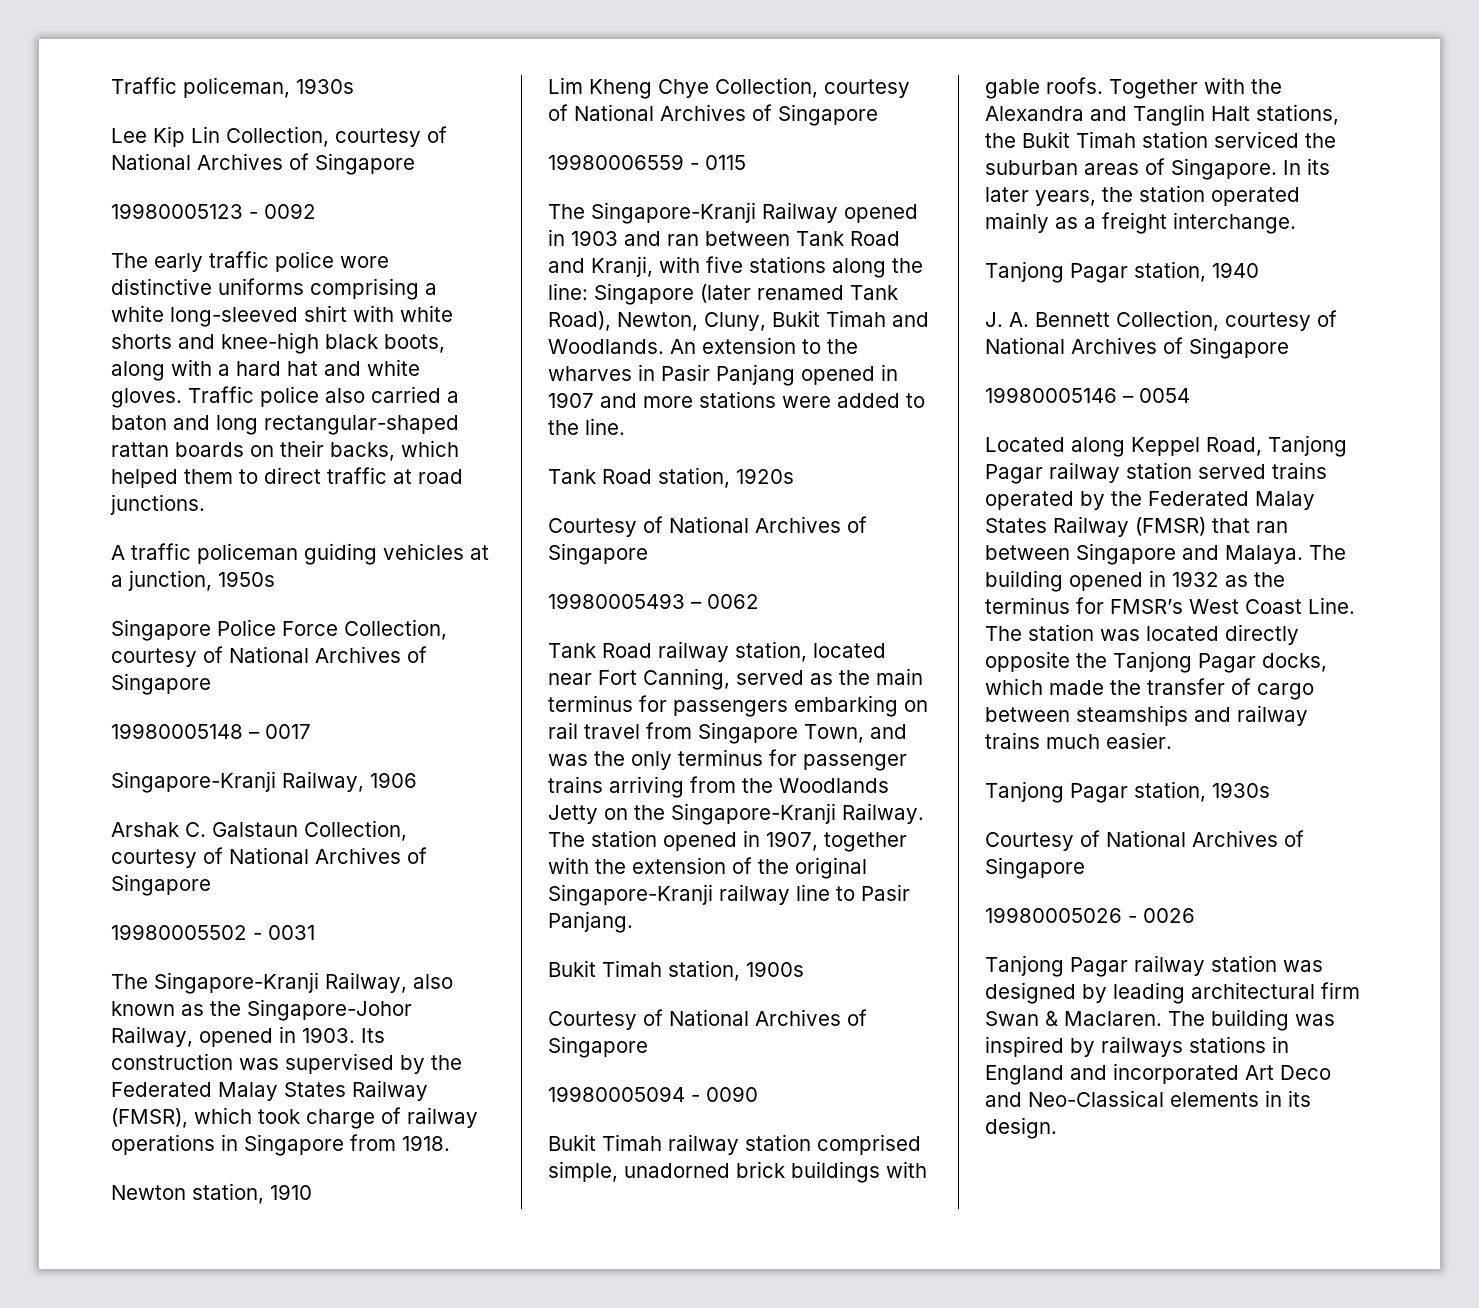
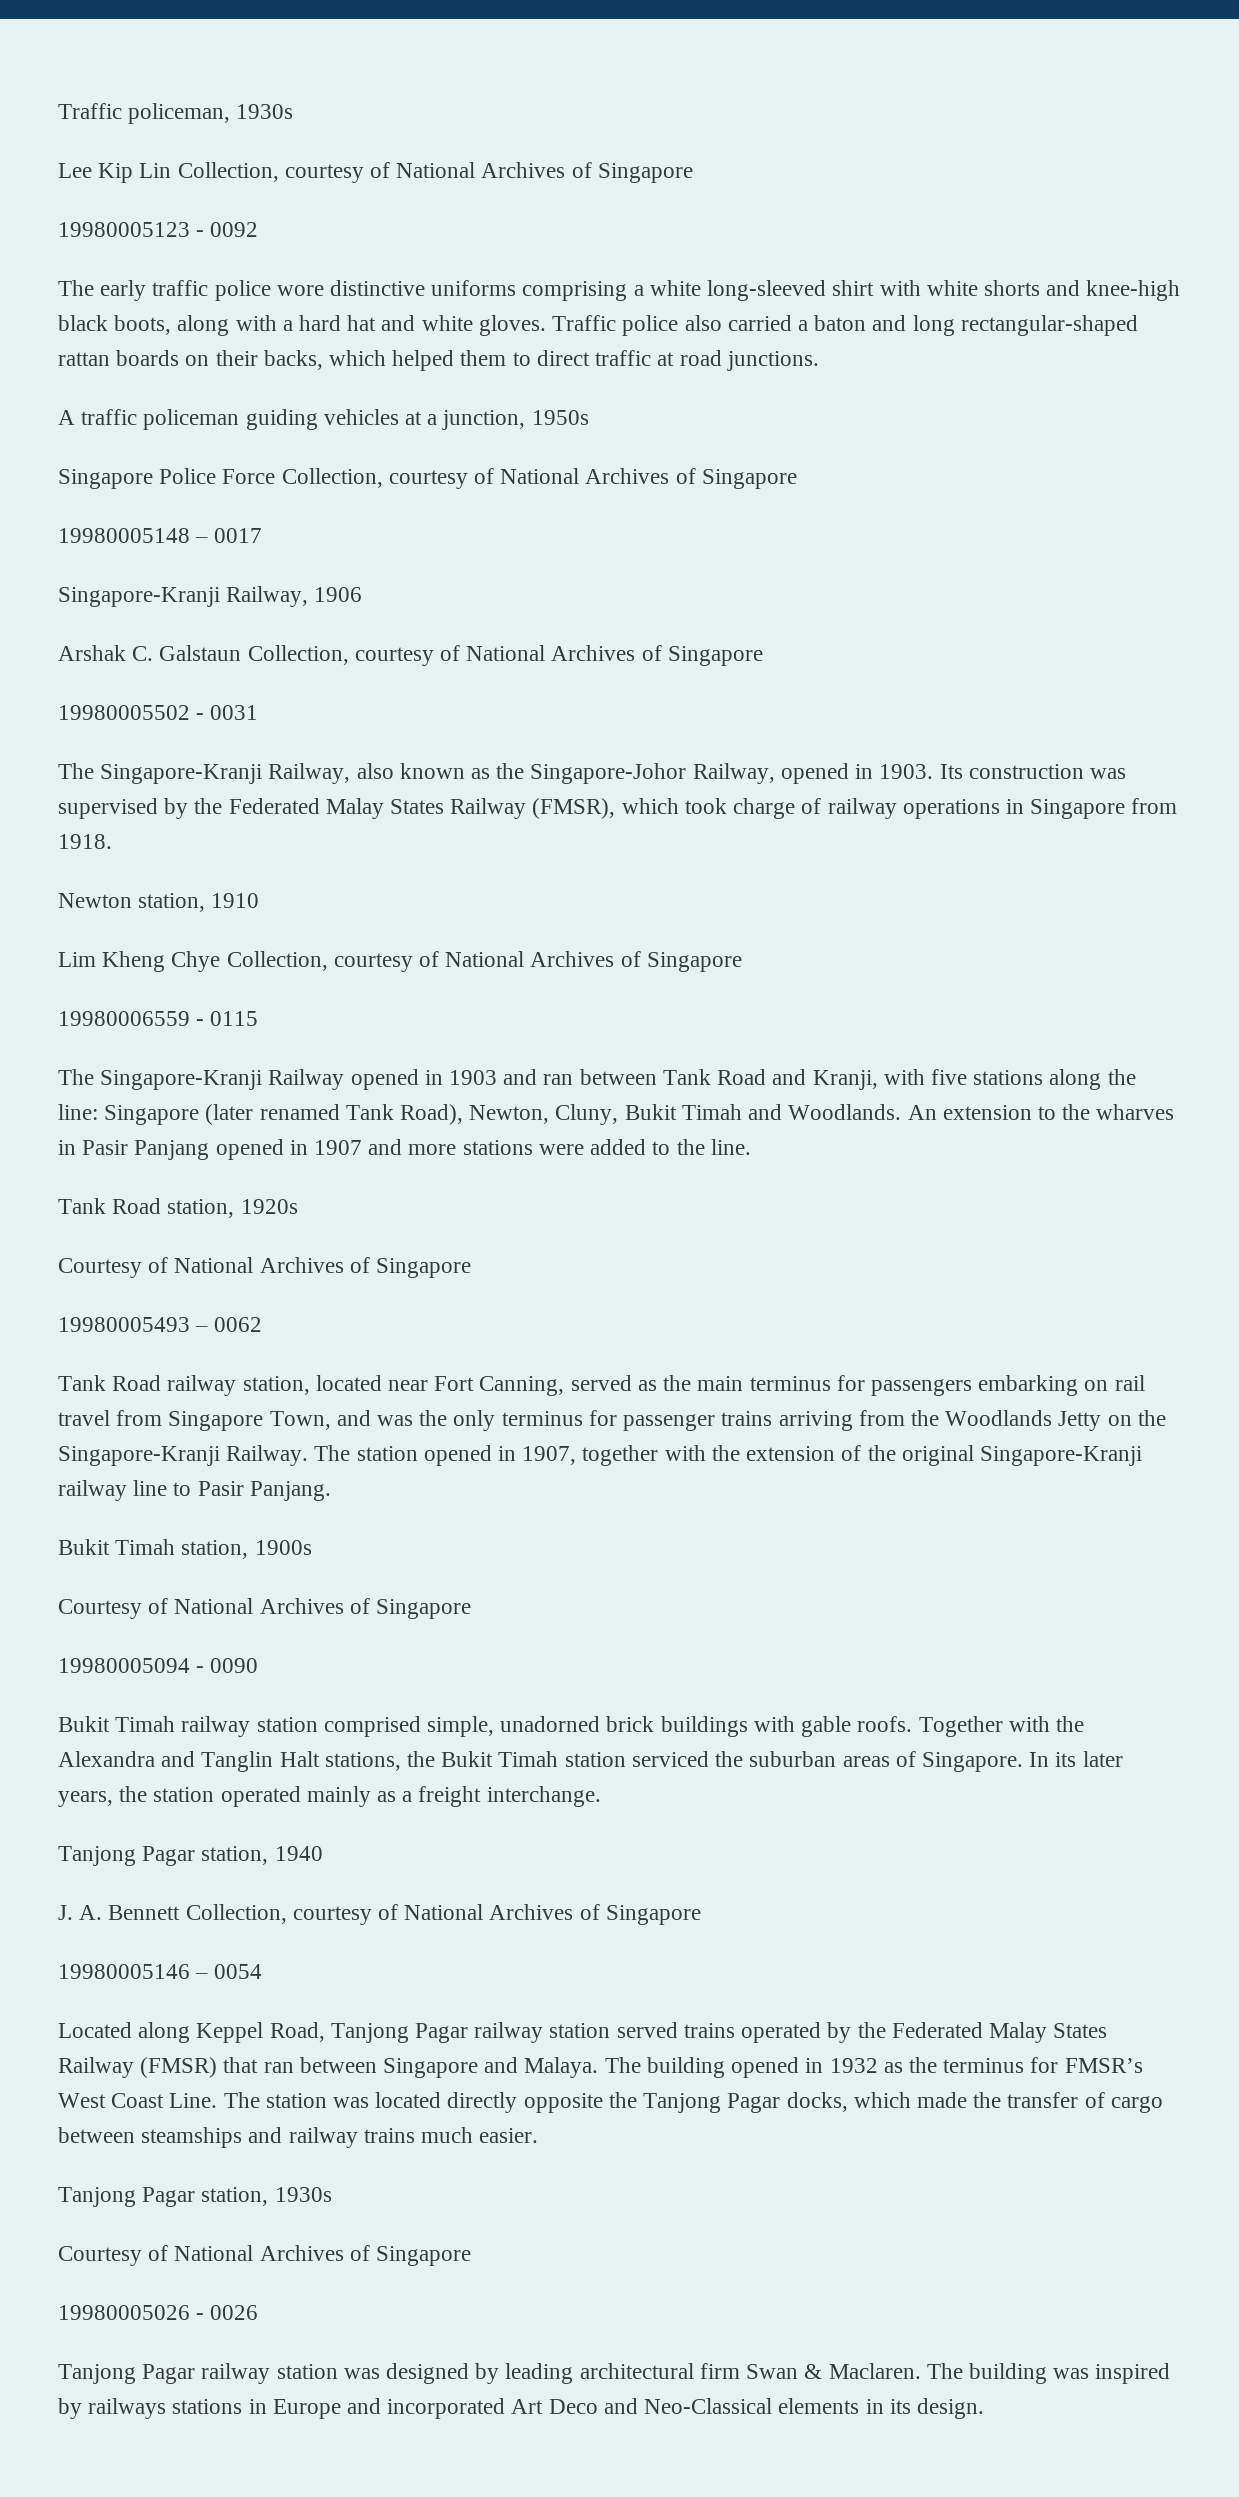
- The building was inspired by railways stations in England and incorporated Art Deco and Neo-Classical elements in its design.
+ The building was inspired by railways stations in Europe and incorporated Art Deco and Neo-Classical elements in its design.

